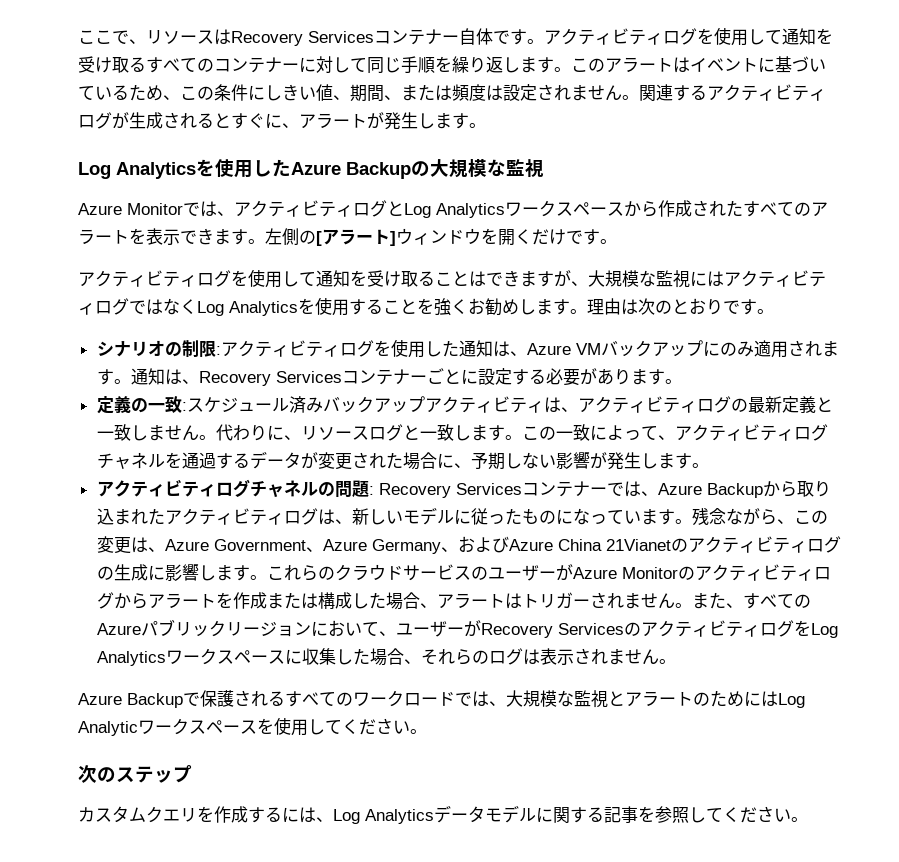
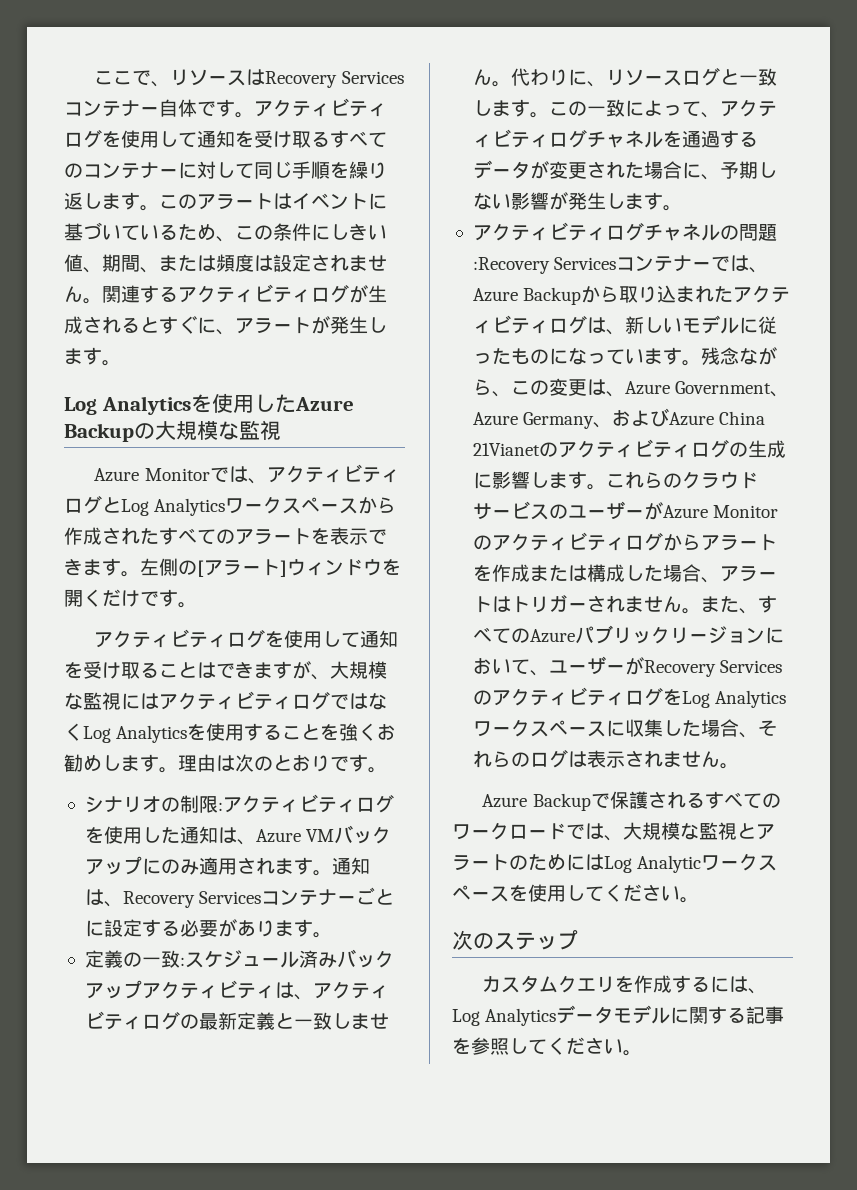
- アクティビティログチャネルの問題: Recovery Servicesコンテナーでは、Azure Backupから取り込まれたアクティビティログは、新しいモデルに従ったものになっています。
+ アクティビティログチャネルの問題:Recovery Servicesコンテナーでは、Azure Backupから取り込まれたアクティビティログは、新しいモデルに従ったものになっています。

